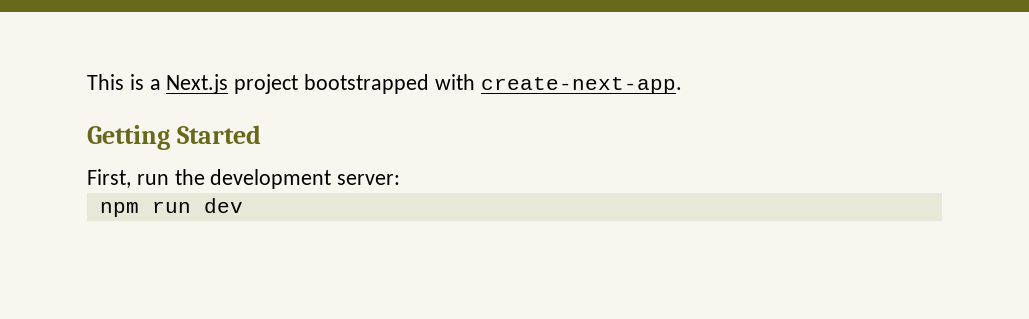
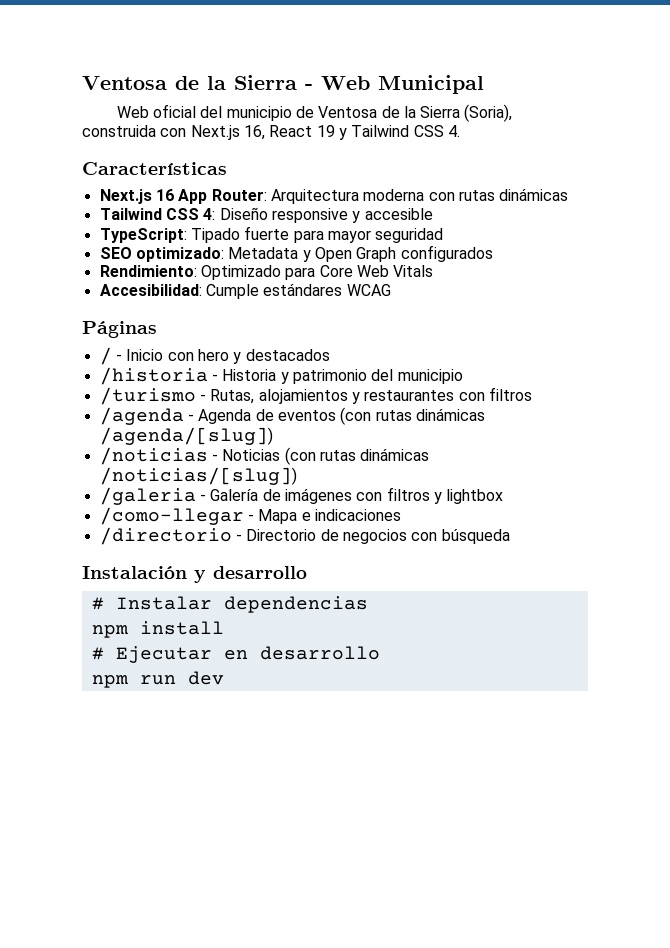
- This is a Next.js project bootstrapped with create-next-app.
- Getting Started
- First, run the development server:
+ Ventosa de la Sierra - Web Municipal
+ Web oficial del municipio de Ventosa de la Sierra (Soria), construida con Next.js 16, React 19 y Tailwind CSS 4.
+ Características
+ Next.js 16 App Router: Arquitectura moderna con rutas dinámicas
+ Tailwind CSS 4: Diseño responsive y accesible
+ TypeScript: Tipado fuerte para mayor seguridad
+ SEO optimizado: Metadata y Open Graph configurados
+ Rendimiento: Optimizado para Core Web Vitals
+ Accesibilidad: Cumple estándares WCAG
+ Páginas
+ / - Inicio con hero y destacados
+ /historia - Historia y patrimonio del municipio
+ /turismo - Rutas, alojamientos y restaurantes con filtros
+ /agenda - Agenda de eventos (con rutas dinámicas /agenda/[slug])
+ /noticias - Noticias (con rutas dinámicas /noticias/[slug])
+ /galeria - Galería de imágenes con filtros y lightbox
+ /como-llegar - Mapa e indicaciones
+ /directorio - Directorio de negocios con búsqueda
+ Instalación y desarrollo
+ # Instalar dependencias
+ npm install
+ # Ejecutar en desarrollo

